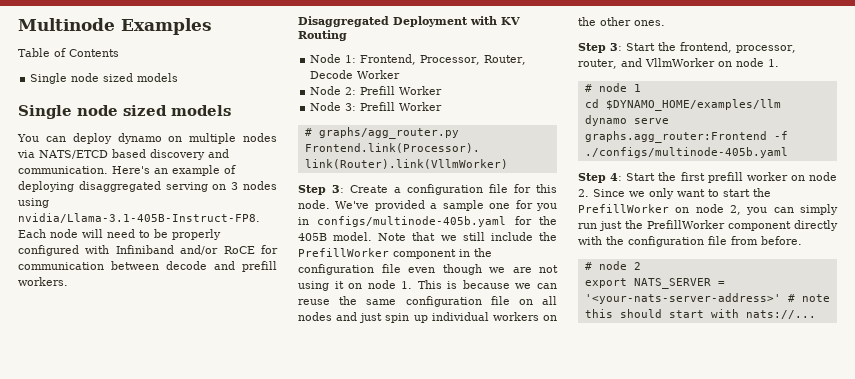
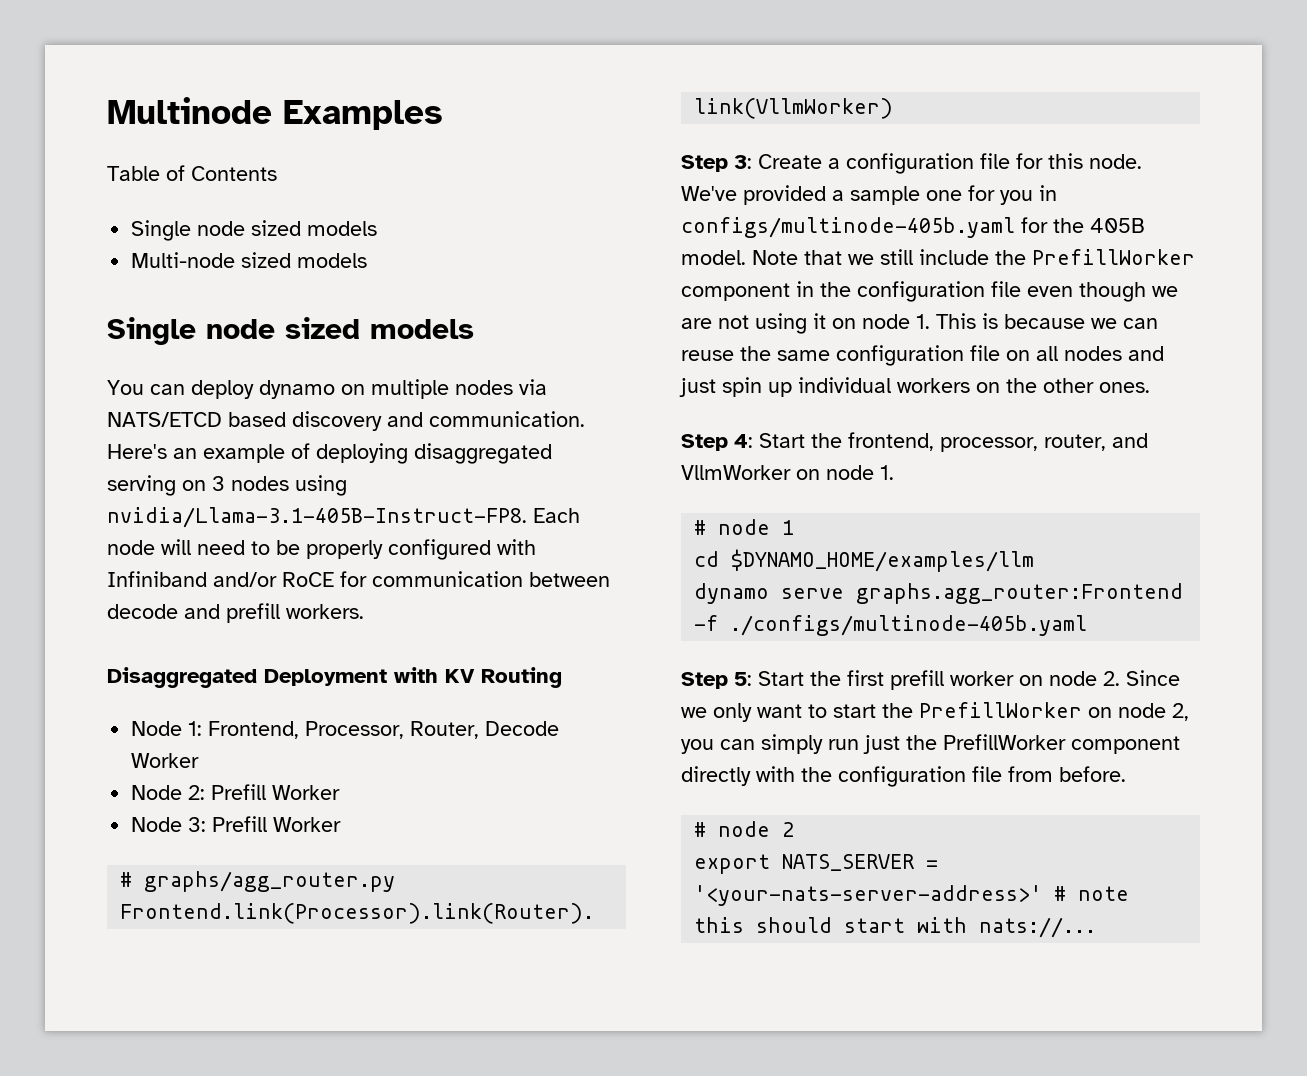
+ Multi-node sized models
- Step 3: Start the frontend, processor, router, and VllmWorker on node 1.
+ Step 4: Start the frontend, processor, router, and VllmWorker on node 1.
- Step 4: Start the first prefill worker on node 2. Since we only want to start the PrefillWorker on node 2, you can simply run just the PrefillWorker component directly with the configuration file from before.
+ Step 5: Start the first prefill worker on node 2. Since we only want to start the PrefillWorker on node 2, you can simply run just the PrefillWorker component directly with the configuration file from before.

